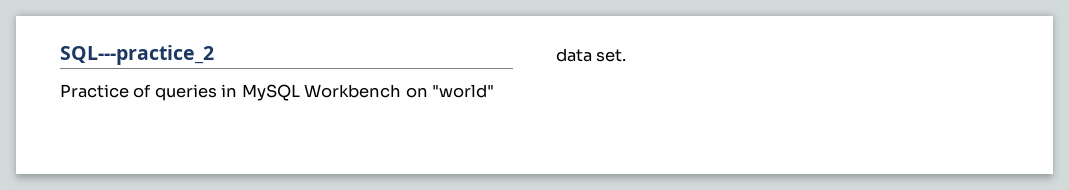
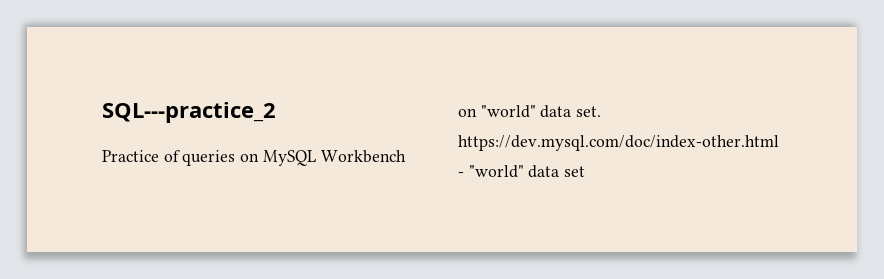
- Practice of queries in MySQL Workbench on "world" data set.
+ Practice of queries on MySQL Workbench on "world" data set. https://dev.mysql.com/doc/index-other.html - "world" data set

